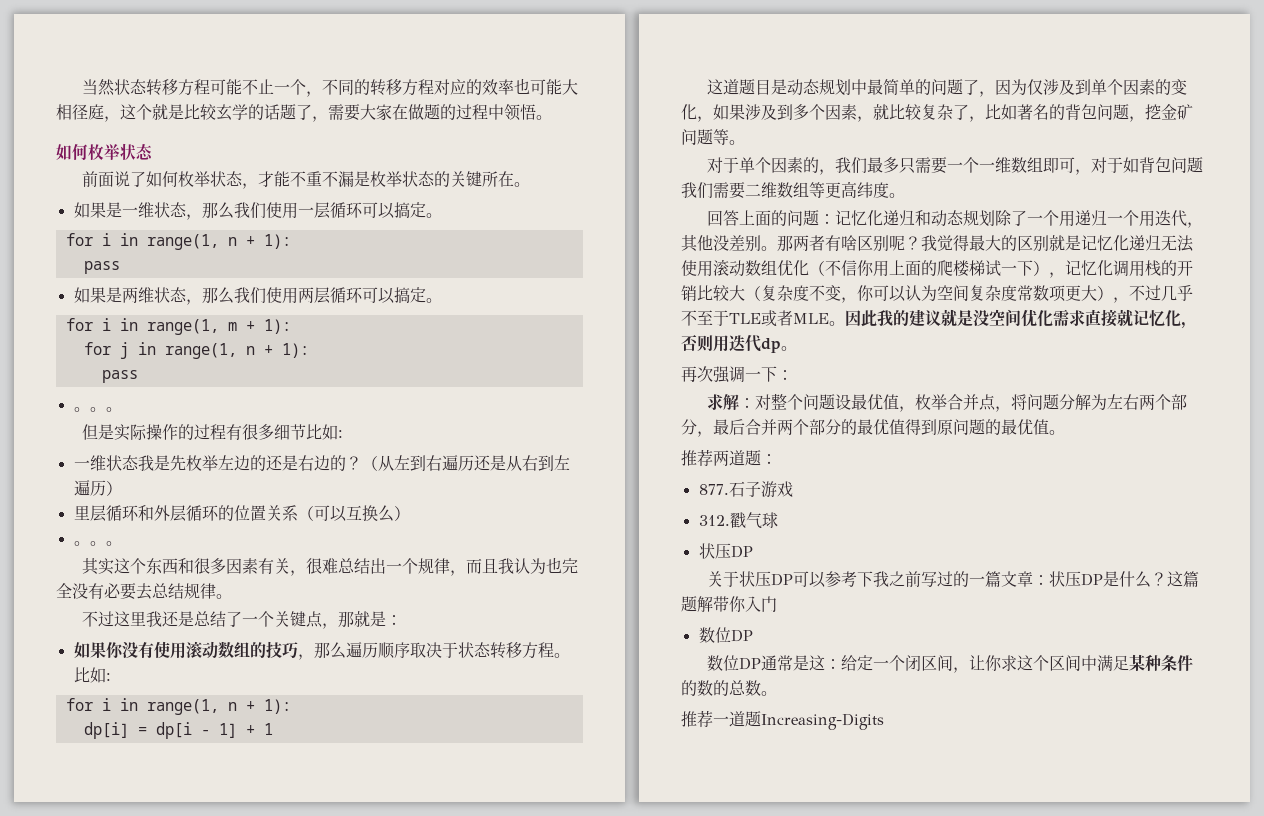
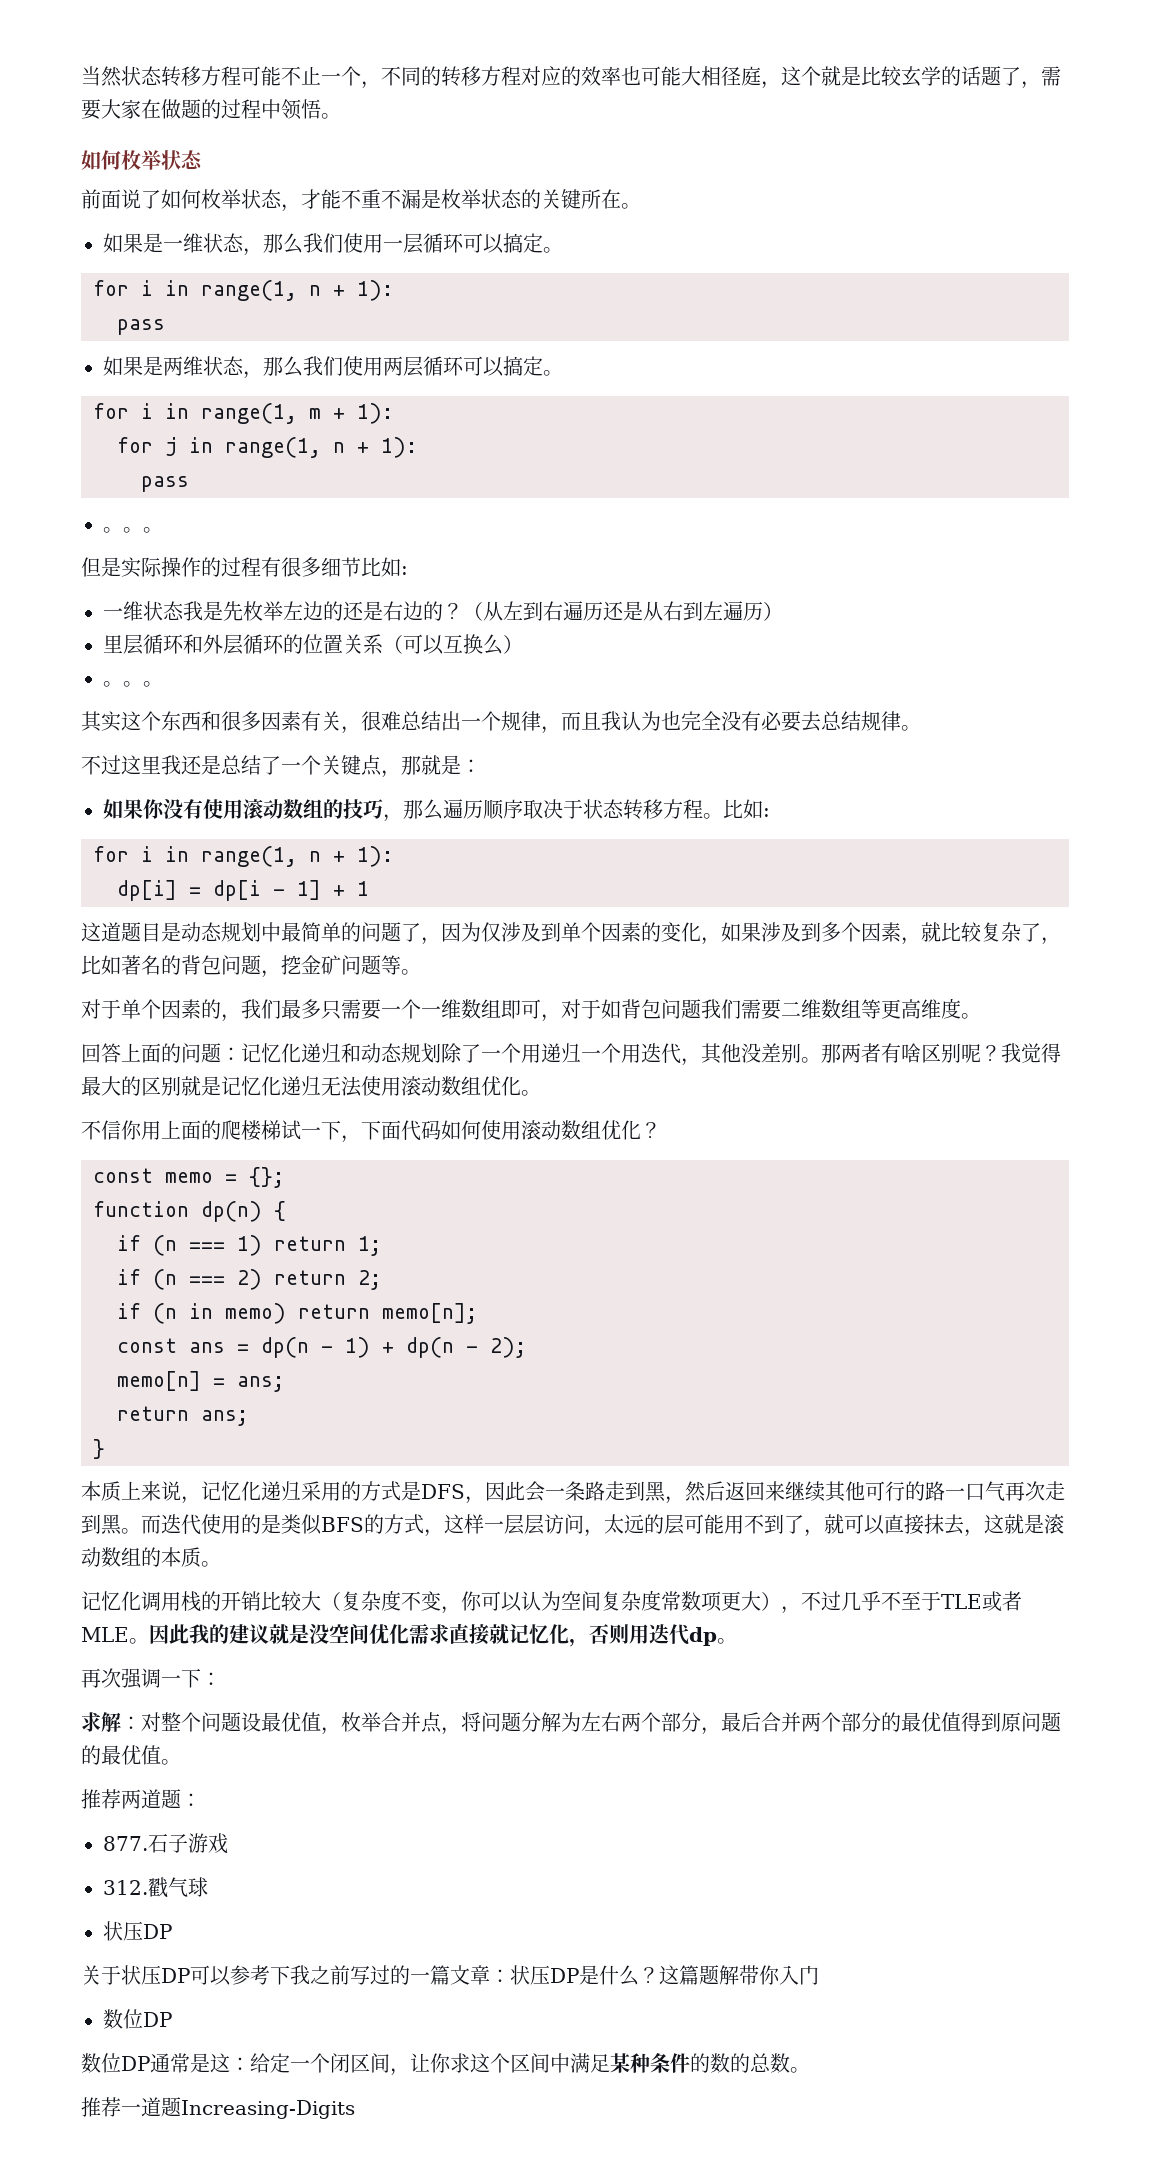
- 对于单个因素的，我们最多只需要一个一维数组即可，对于如背包问题我们需要二维数组等更高纬度。
+ 对于单个因素的，我们最多只需要一个一维数组即可，对于如背包问题我们需要二维数组等更高维度。
- 我觉得最大的区别就是记忆化递归无法使用滚动数组优化（不信你用上面的爬楼梯试一下），记忆化调用栈的开销比较大（复杂度不变，你可以认为空间复杂度常数项更大），不过几乎不至于TLE或者MLE。
+ 我觉得最大的区别就是记忆化递归无法使用滚动数组优化。
+ 不信你用上面的爬楼梯试一下，下面代码如何使用滚动数组优化？
+ const memo = {};
+ function dp(n) {
+ if (n === 1) return 1;
+ if (n === 2) return 2;
+ if (n in memo) return memo[n];
+ const ans = dp(n - 1) + dp(n - 2);
+ memo[n] = ans;
+ return ans;
+ }
+ 本质上来说，记忆化递归采用的方式是DFS，因此会一条路走到黑，然后返回来继续其他可行的路一口气再次走到黑。而迭代使用的是类似BFS的方式，这样一层层访问，太远的层可能用不到了，就可以直接抹去，这就是滚动数组的本质。
+ 记忆化调用栈的开销比较大（复杂度不变，你可以认为空间复杂度常数项更大），不过几乎不至于TLE或者MLE。

